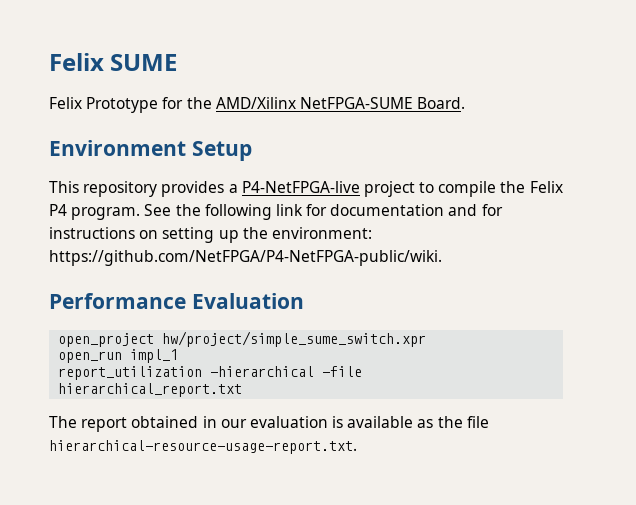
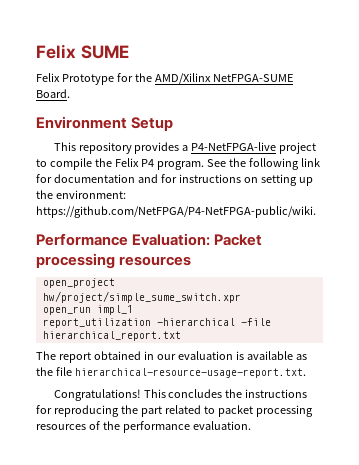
- Performance Evaluation
+ Performance Evaluation: Packet processing resources
+ Congratulations! This concludes the instructions for reproducing the part related to packet processing resources of the performance evaluation.

